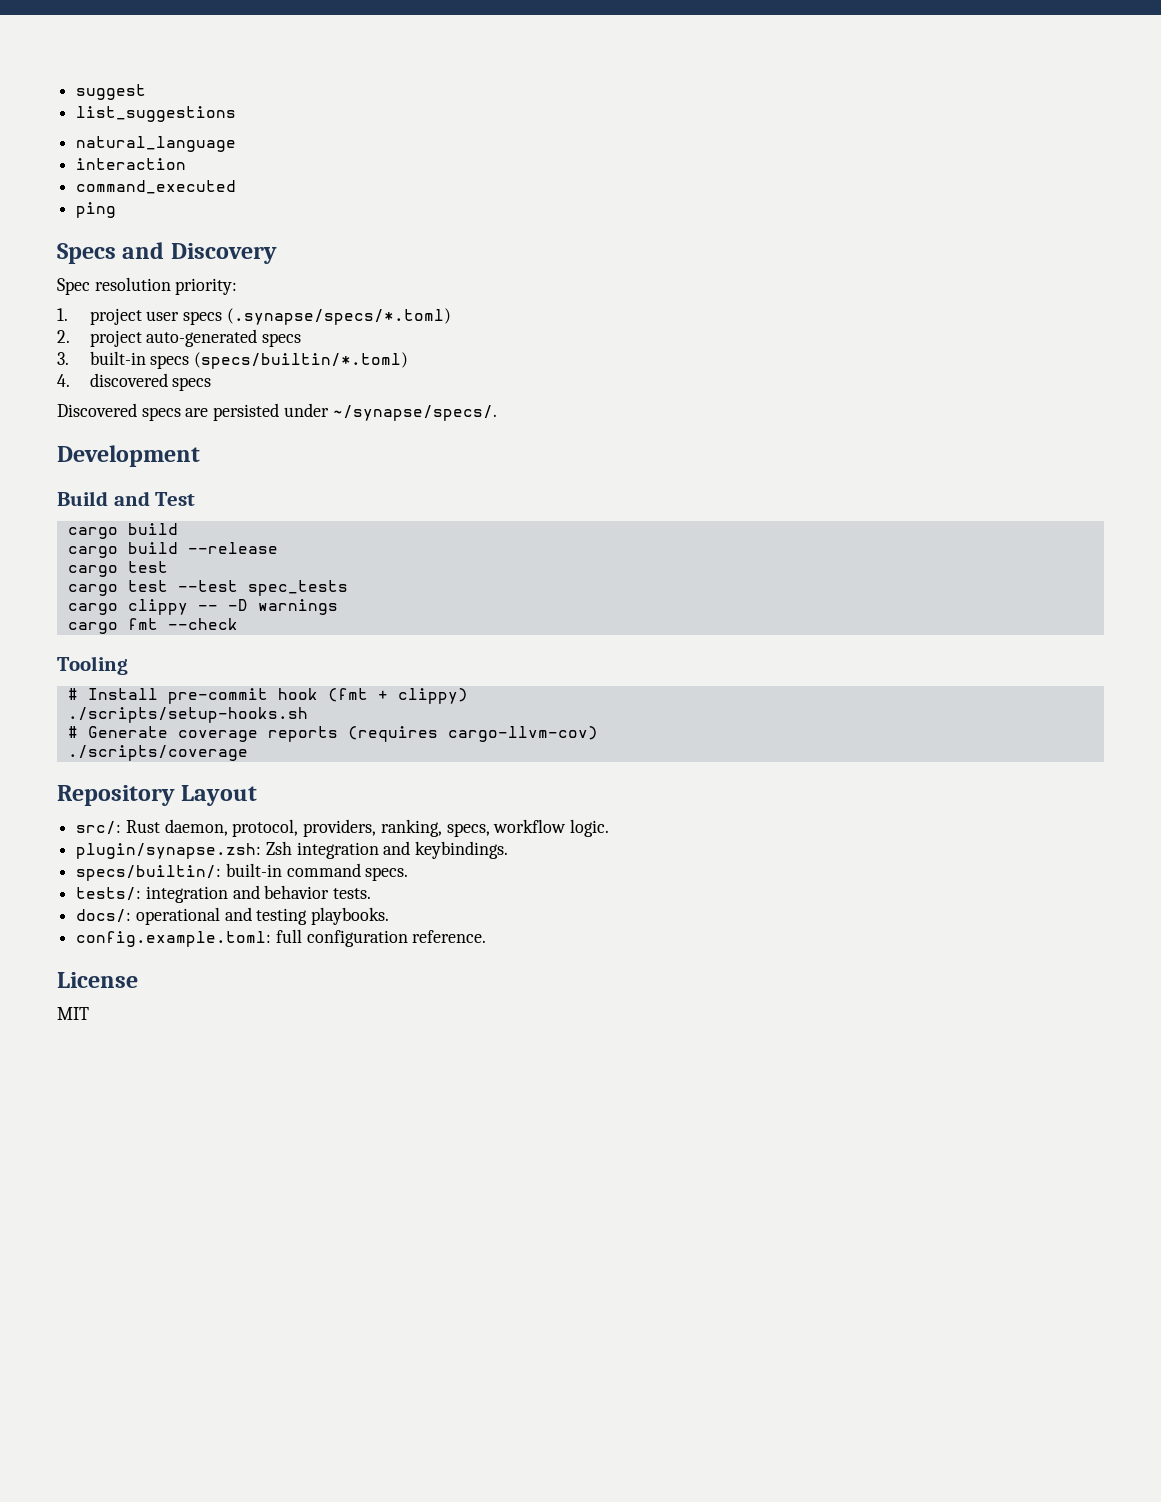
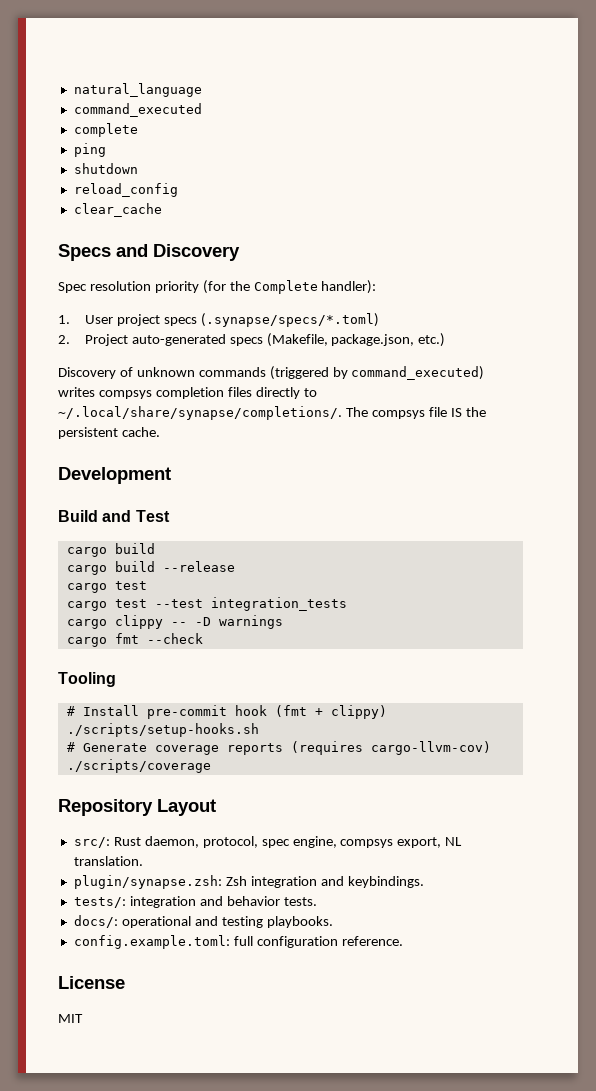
- suggest
- list_suggestions
- interaction
+ complete
+ shutdown
+ reload_config
+ clear_cache
- Spec resolution priority:
+ Spec resolution priority (for the Complete handler):
- 1. project user specs (.synapse/specs/*.toml)
+ 1. User project specs (.synapse/specs/*.toml)
- 2. project auto-generated specs
- 3. built-in specs (specs/builtin/*.toml)
- 4. discovered specs
- Discovered specs are persisted under ~/synapse/specs/.
+ 2. Project auto-generated specs (Makefile, package.json, etc.)
+ Discovery of unknown commands (triggered by command_executed) writes compsys completion files directly to ~/.local/share/synapse/completions/. The compsys file IS the persistent cache.
- cargo test --test spec_tests
+ cargo test --test integration_tests
- src/: Rust daemon, protocol, providers, ranking, specs, workflow logic.
+ src/: Rust daemon, protocol, spec engine, compsys export, NL translation.
- specs/builtin/: built-in command specs.

